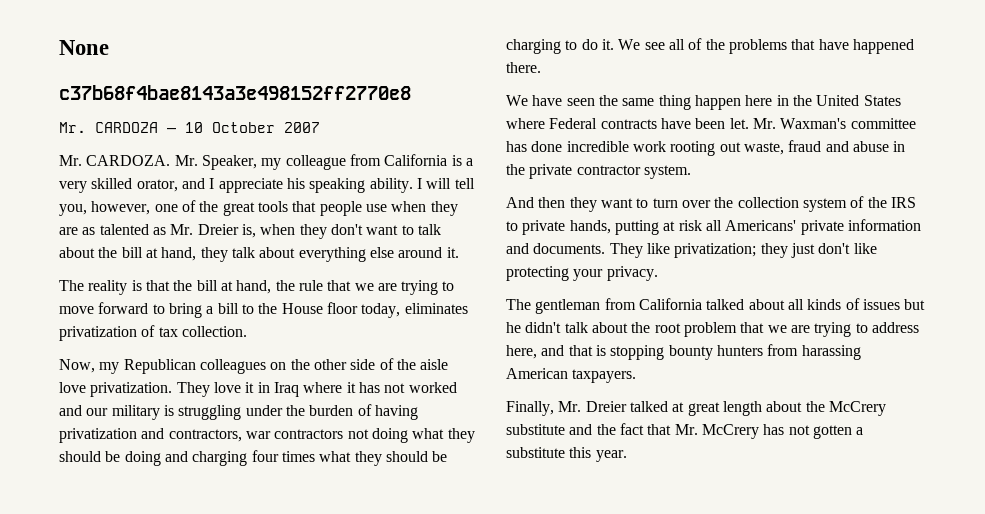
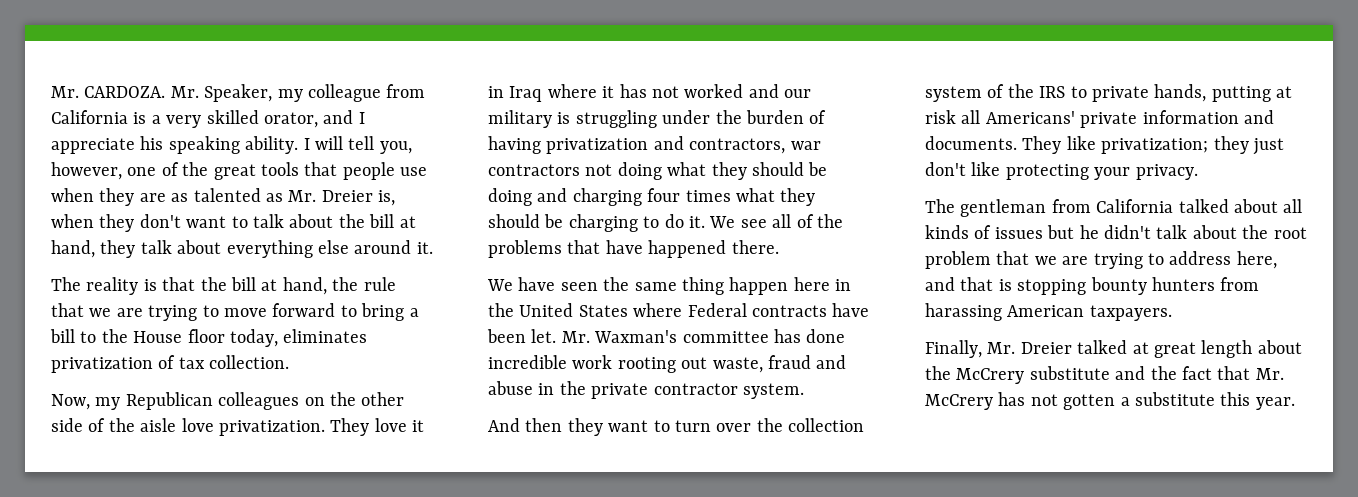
- None
- c37b68f4bae8143a3e498152ff2770e8
- Mr. CARDOZA — 10 October 2007

